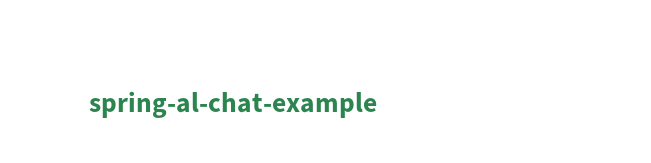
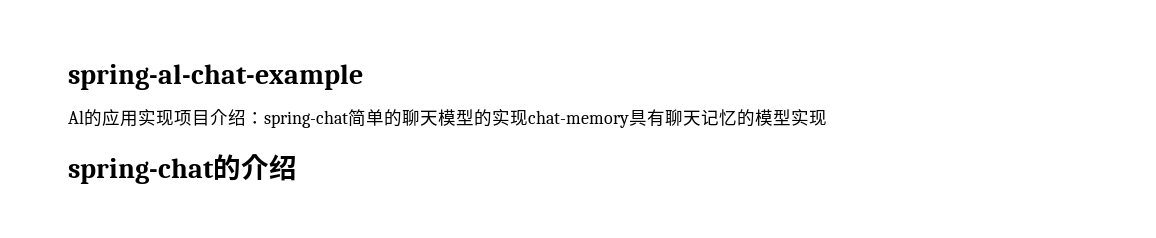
+ Al的应用实现项目介绍：spring-chat简单的聊天模型的实现chat-memory具有聊天记忆的模型实现
+ spring-chat的介绍

